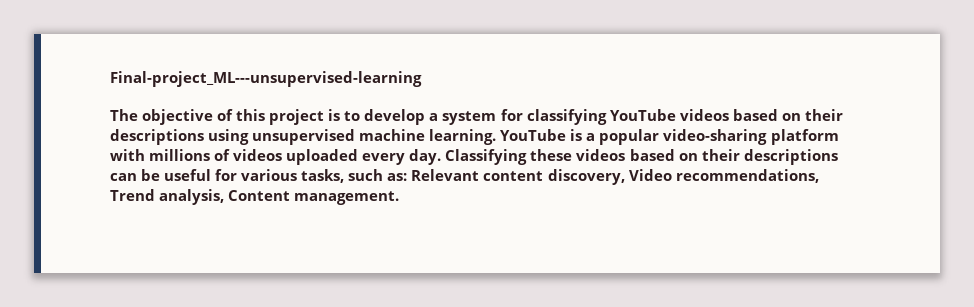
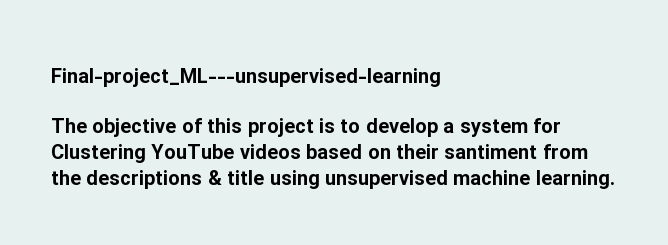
- The objective of this project is to develop a system for classifying YouTube videos based on their descriptions using unsupervised machine learning. YouTube is a popular video-sharing platform with millions of videos uploaded every day. Classifying these videos based on their descriptions can be useful for various tasks, such as: Relevant content discovery, Video recommendations, Trend analysis, Content management.
+ The objective of this project is to develop a system for Clustering YouTube videos based on their santiment from the descriptions & title using unsupervised machine learning.

